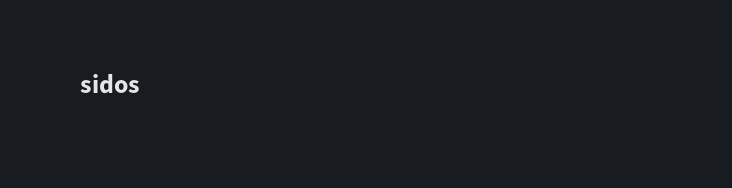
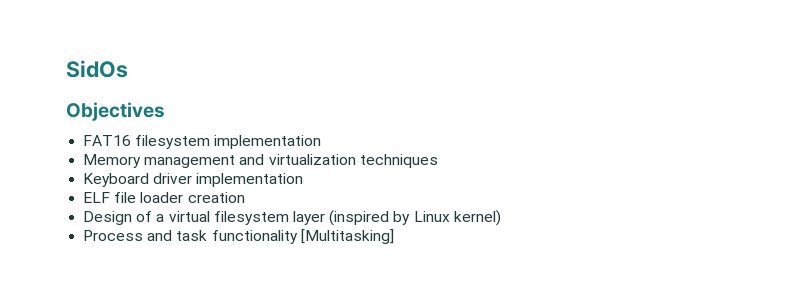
- sidos
+ SidOs
+ Objectives
+ FAT16 filesystem implementation
+ Memory management and virtualization techniques
+ Keyboard driver implementation
+ ELF file loader creation
+ Design of a virtual filesystem layer (inspired by Linux kernel)
+ Process and task functionality [Multitasking]

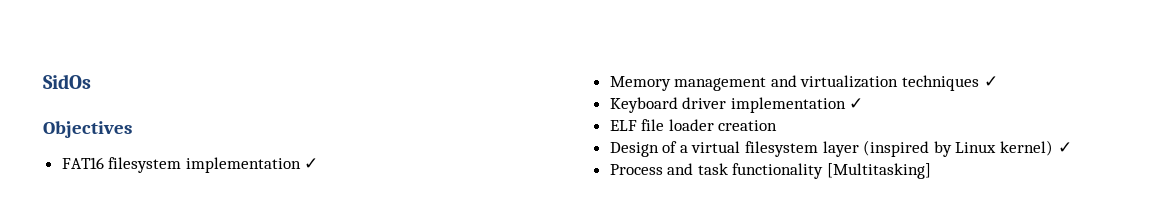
- FAT16 filesystem implementation
+ FAT16 filesystem implementation ✓
- Memory management and virtualization techniques
+ Memory management and virtualization techniques ✓
- Keyboard driver implementation
+ Keyboard driver implementation ✓
- Design of a virtual filesystem layer (inspired by Linux kernel)
+ Design of a virtual filesystem layer (inspired by Linux kernel) ✓

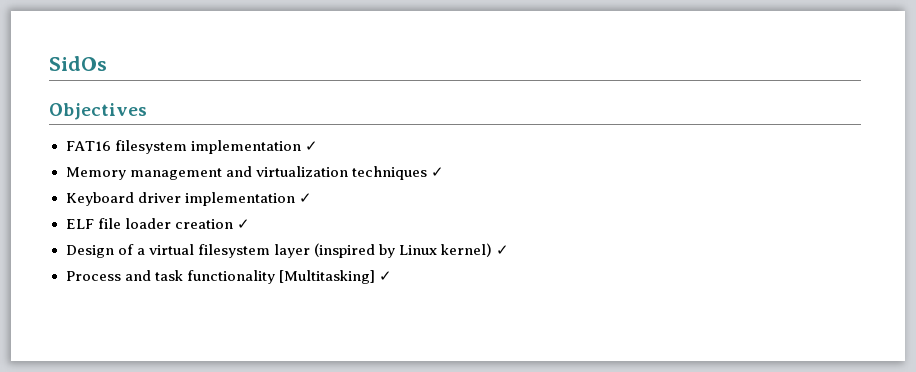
- ELF file loader creation
+ ELF file loader creation ✓
- Process and task functionality [Multitasking]
+ Process and task functionality [Multitasking] ✓

